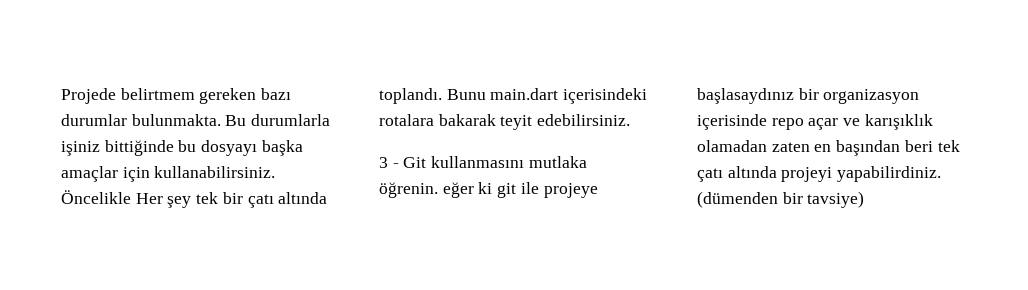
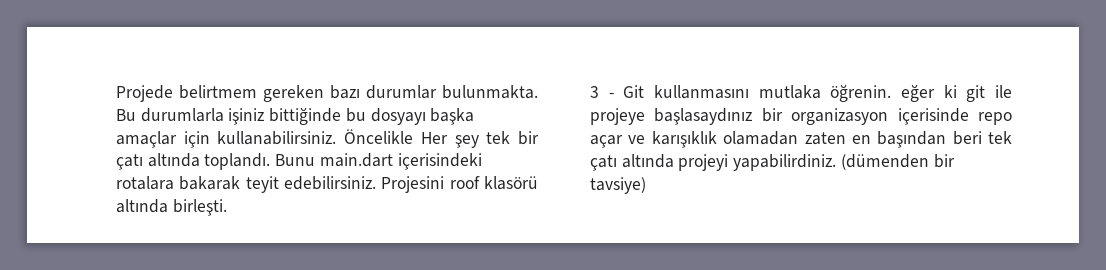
+ Projesini roof klasörü altında birleşti.

